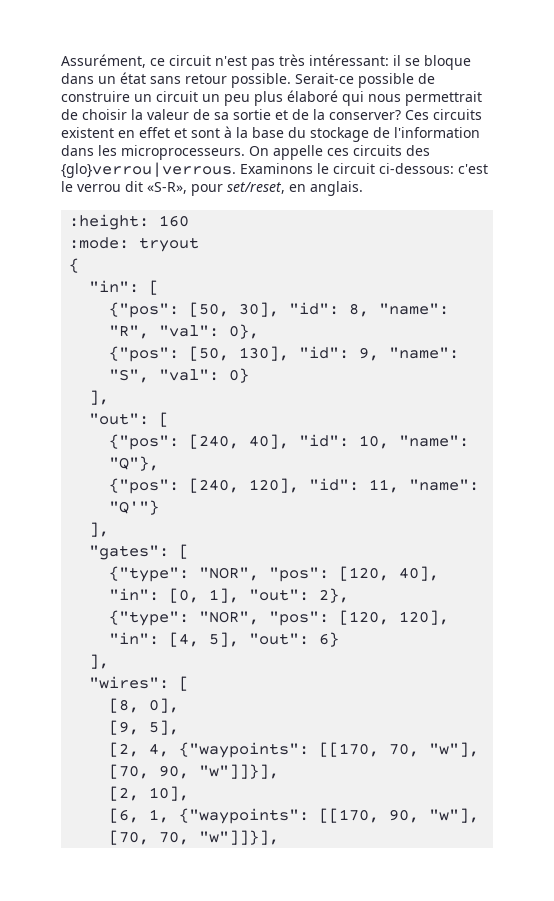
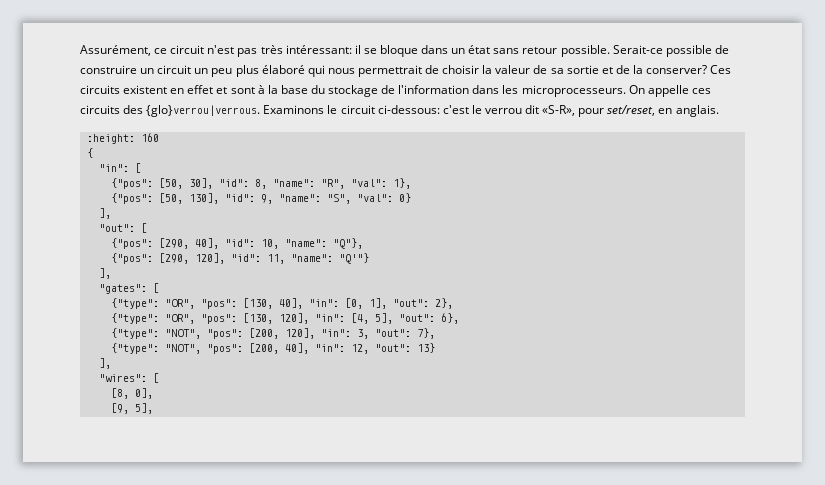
- :mode: tryout
- {"pos": [50, 30], "id": 8, "name": "R", "val": 0},
+ {"pos": [50, 30], "id": 8, "name": "R", "val": 1},
- {"pos": [240, 40], "id": 10, "name": "Q"},
+ {"pos": [290, 40], "id": 10, "name": "Q"},
- {"pos": [240, 120], "id": 11, "name": "Q'"}
+ {"pos": [290, 120], "id": 11, "name": "Q'"}
- {"type": "NOR", "pos": [120, 40], "in": [0, 1], "out": 2},
+ {"type": "OR", "pos": [130, 40], "in": [0, 1], "out": 2},
- {"type": "NOR", "pos": [120, 120], "in": [4, 5], "out": 6}
+ {"type": "OR", "pos": [130, 120], "in": [4, 5], "out": 6},
+ {"type": "NOT", "pos": [200, 120], "in": 3, "out": 7},
+ {"type": "NOT", "pos": [200, 40], "in": 12, "out": 13}
- [2, 4, {"waypoints": [[170, 70, "w"], [70, 90, "w"]]}],
- [2, 10],
- [6, 1, {"waypoints": [[170, 90, "w"], [70, 70, "w"]]}],

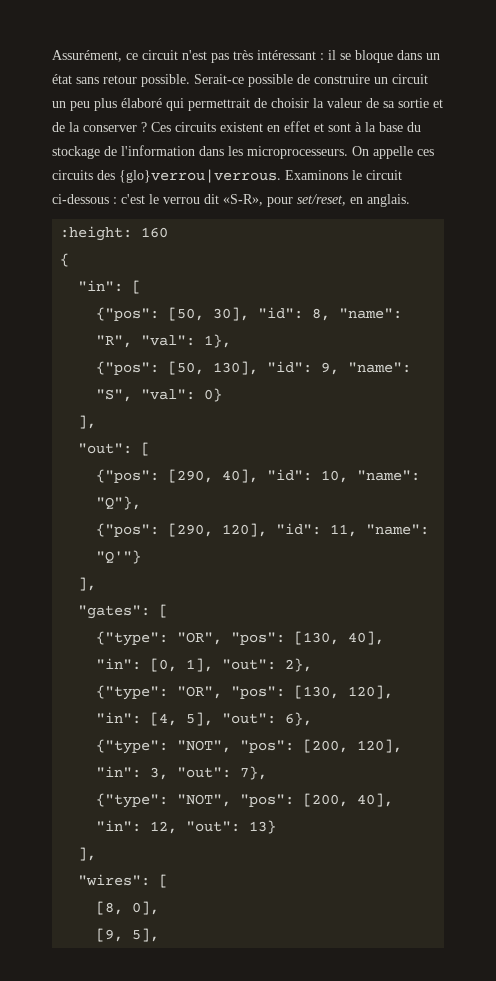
- Assurément, ce circuit n'est pas très intéressant: il se bloque dans un état sans retour possible.
+ Assurément, ce circuit n'est pas très intéressant : il se bloque dans un état sans retour possible.
- Serait-ce possible de construire un circuit un peu plus élaboré qui nous permettrait de choisir la valeur de sa sortie et de la conserver?
+ Serait-ce possible de construire un circuit un peu plus élaboré qui permettrait de choisir la valeur de sa sortie et de la conserver ?
- Examinons le circuit ci-dessous: c'est le verrou dit «S-R», pour set/reset, en anglais.
+ Examinons le circuit ci-dessous : c'est le verrou dit «S-R», pour set/reset, en anglais.

